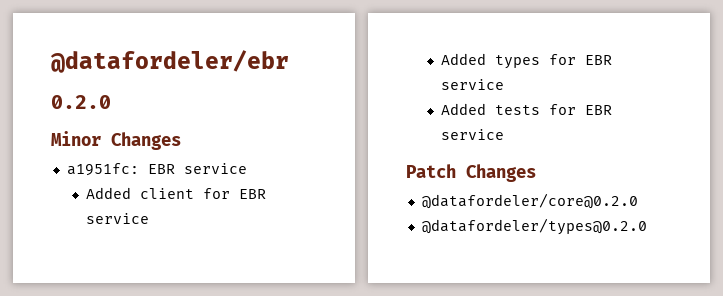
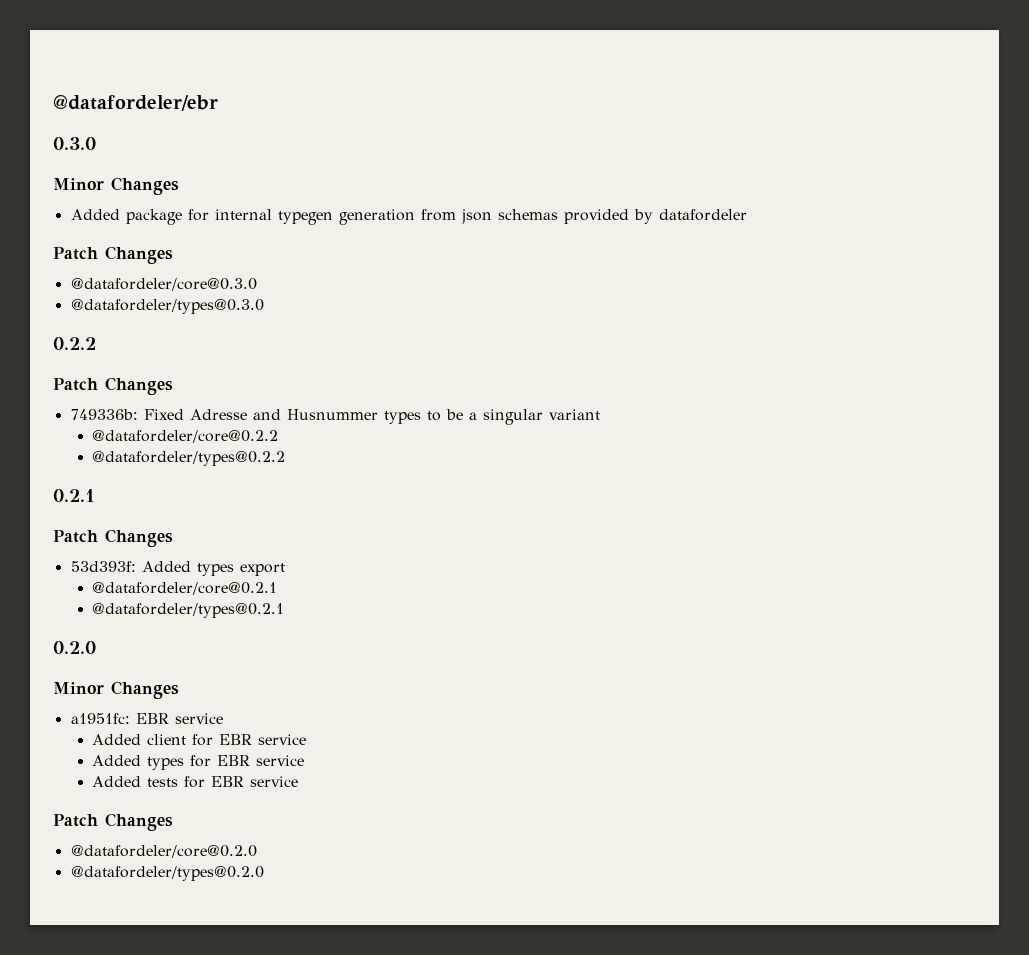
+ 0.3.0
+ Minor Changes
+ Added package for internal typegen generation from json schemas provided by datafordeler
+ Patch Changes
+ @datafordeler/core@0.3.0
+ @datafordeler/types@0.3.0
+ 0.2.2
+ Patch Changes
+ 749336b: Fixed Adresse and Husnummer types to be a singular variant
+ @datafordeler/core@0.2.2
+ @datafordeler/types@0.2.2
+ 0.2.1
+ Patch Changes
+ 53d393f: Added types export
+ @datafordeler/core@0.2.1
+ @datafordeler/types@0.2.1

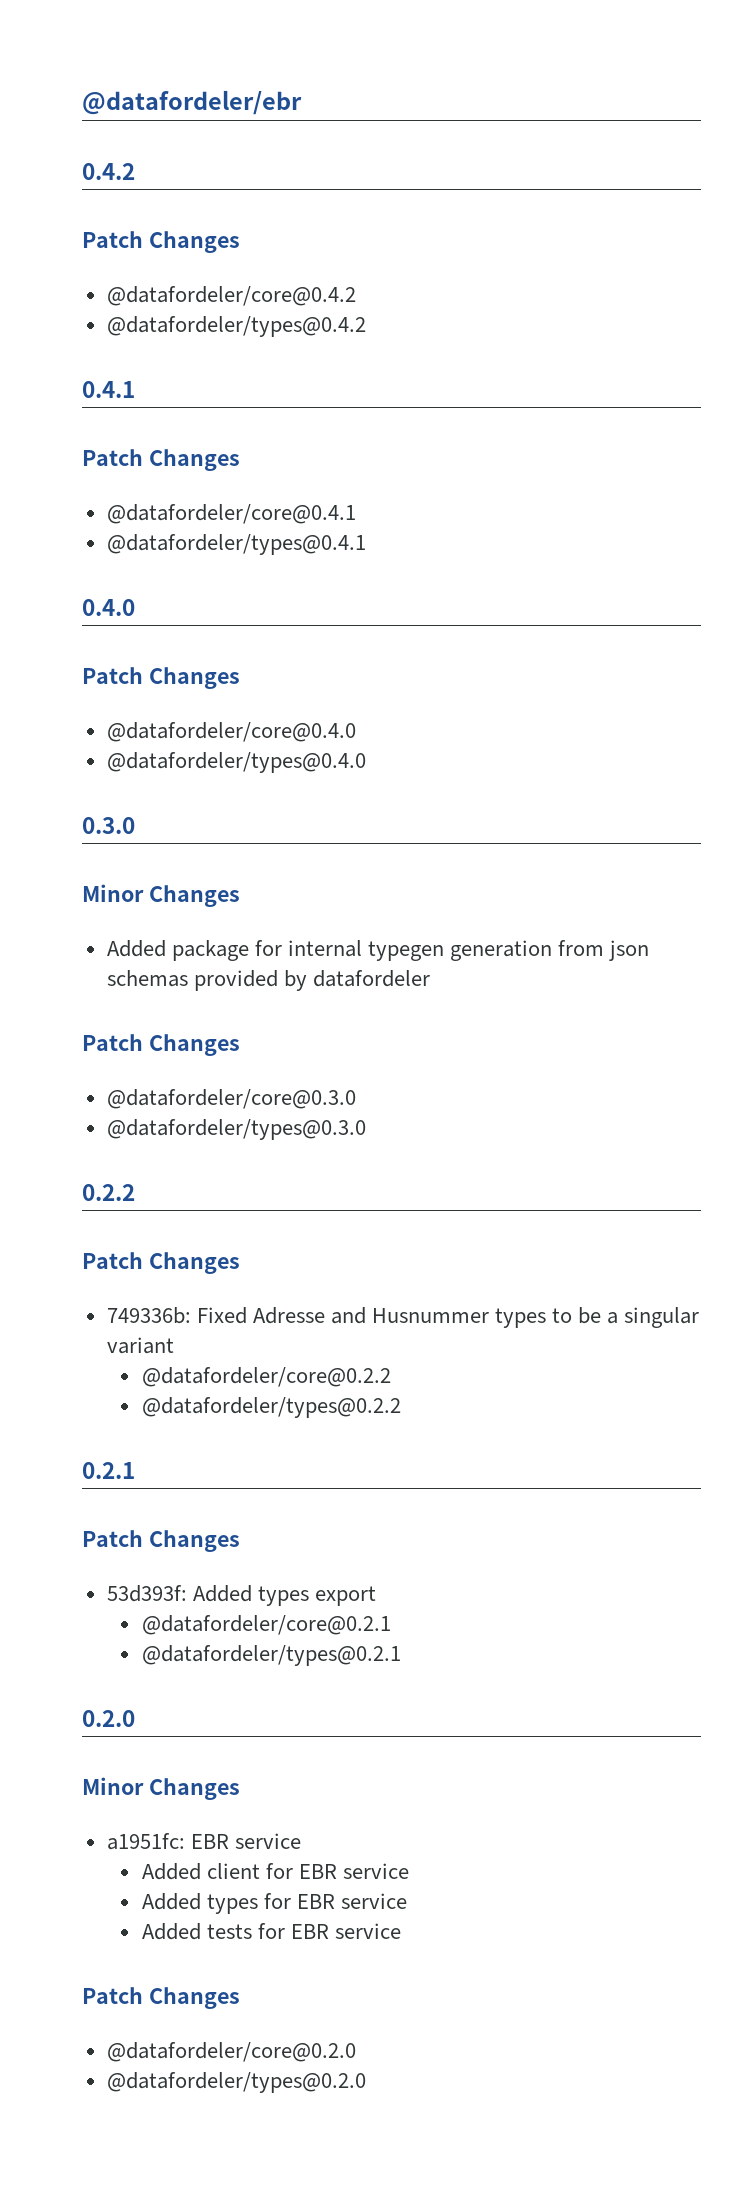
+ 0.4.2
+ Patch Changes
+ @datafordeler/core@0.4.2
+ @datafordeler/types@0.4.2
+ 0.4.1
+ Patch Changes
+ @datafordeler/core@0.4.1
+ @datafordeler/types@0.4.1
+ 0.4.0
+ Patch Changes
+ @datafordeler/core@0.4.0
+ @datafordeler/types@0.4.0

